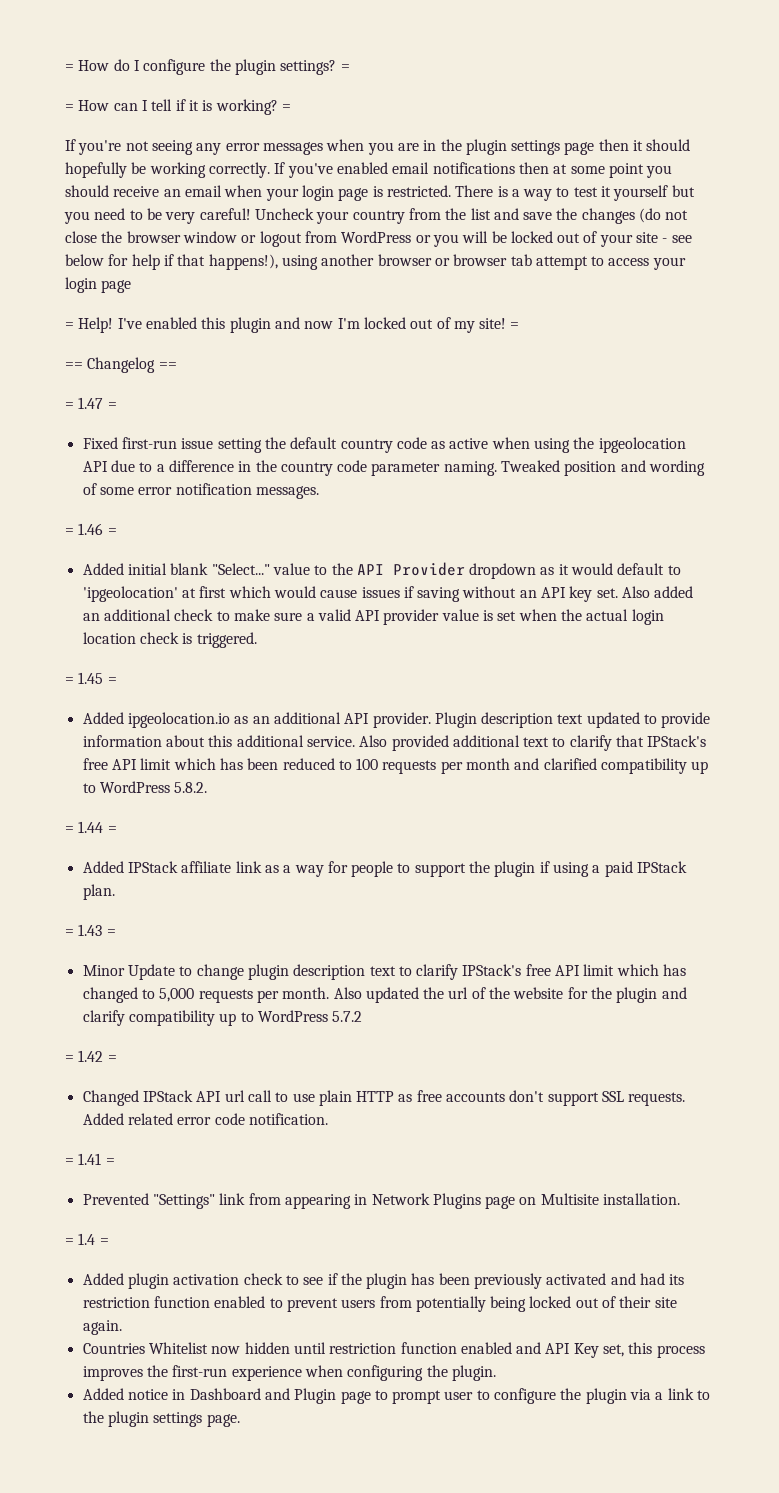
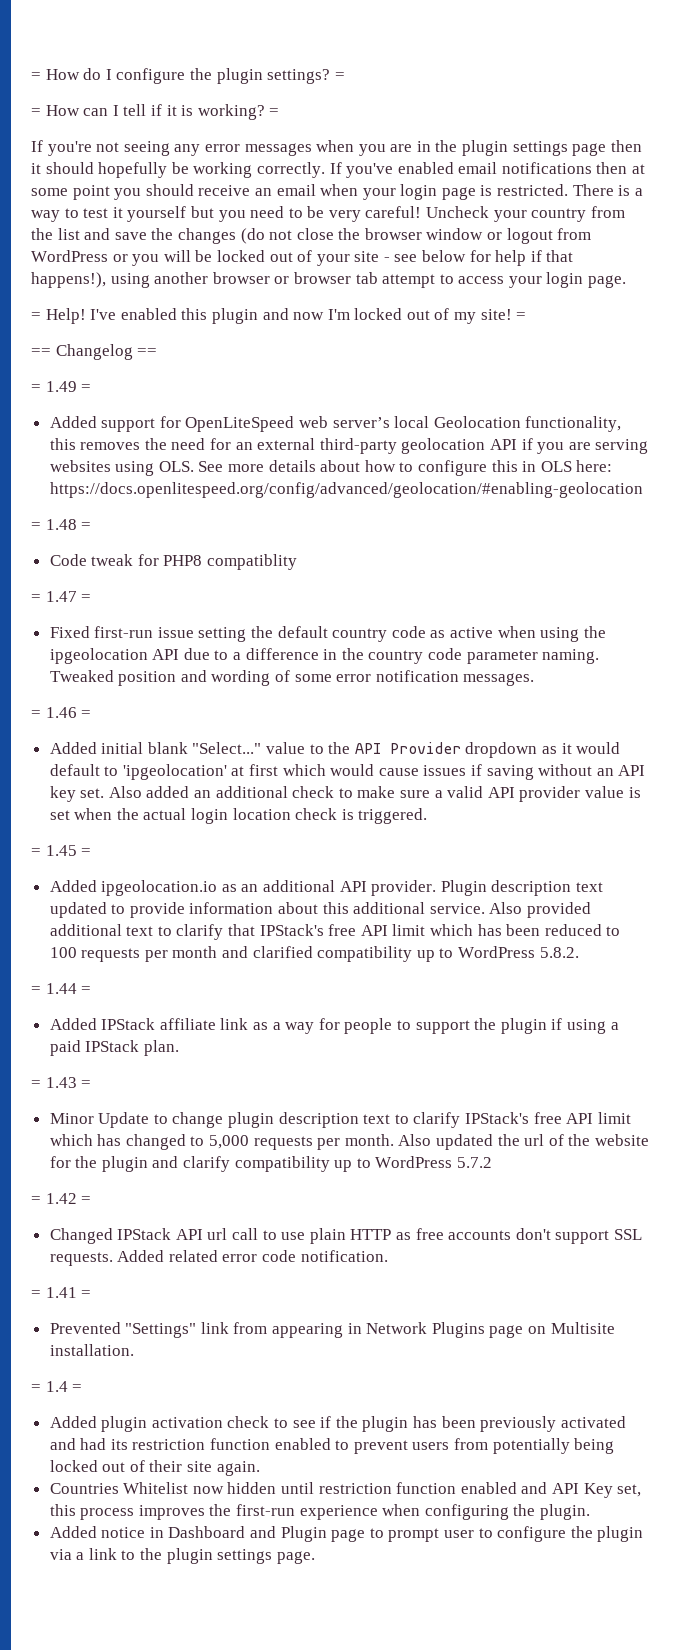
- Uncheck your country from the list and save the changes (do not close the browser window or logout from WordPress or you will be locked out of your site - see below for help if that happens!), using another browser or browser tab attempt to access your login page
+ Uncheck your country from the list and save the changes (do not close the browser window or logout from WordPress or you will be locked out of your site - see below for help if that happens!), using another browser or browser tab attempt to access your login page.
+ = 1.49 =
+ Added support for OpenLiteSpeed web server’s local Geolocation functionality, this removes the need for an external third-party geolocation API if you are serving websites using OLS. See more details about how to configure this in OLS here: https://docs.openlitespeed.org/config/advanced/geolocation/#enabling-geolocation
+ = 1.48 =
+ Code tweak for PHP8 compatiblity

